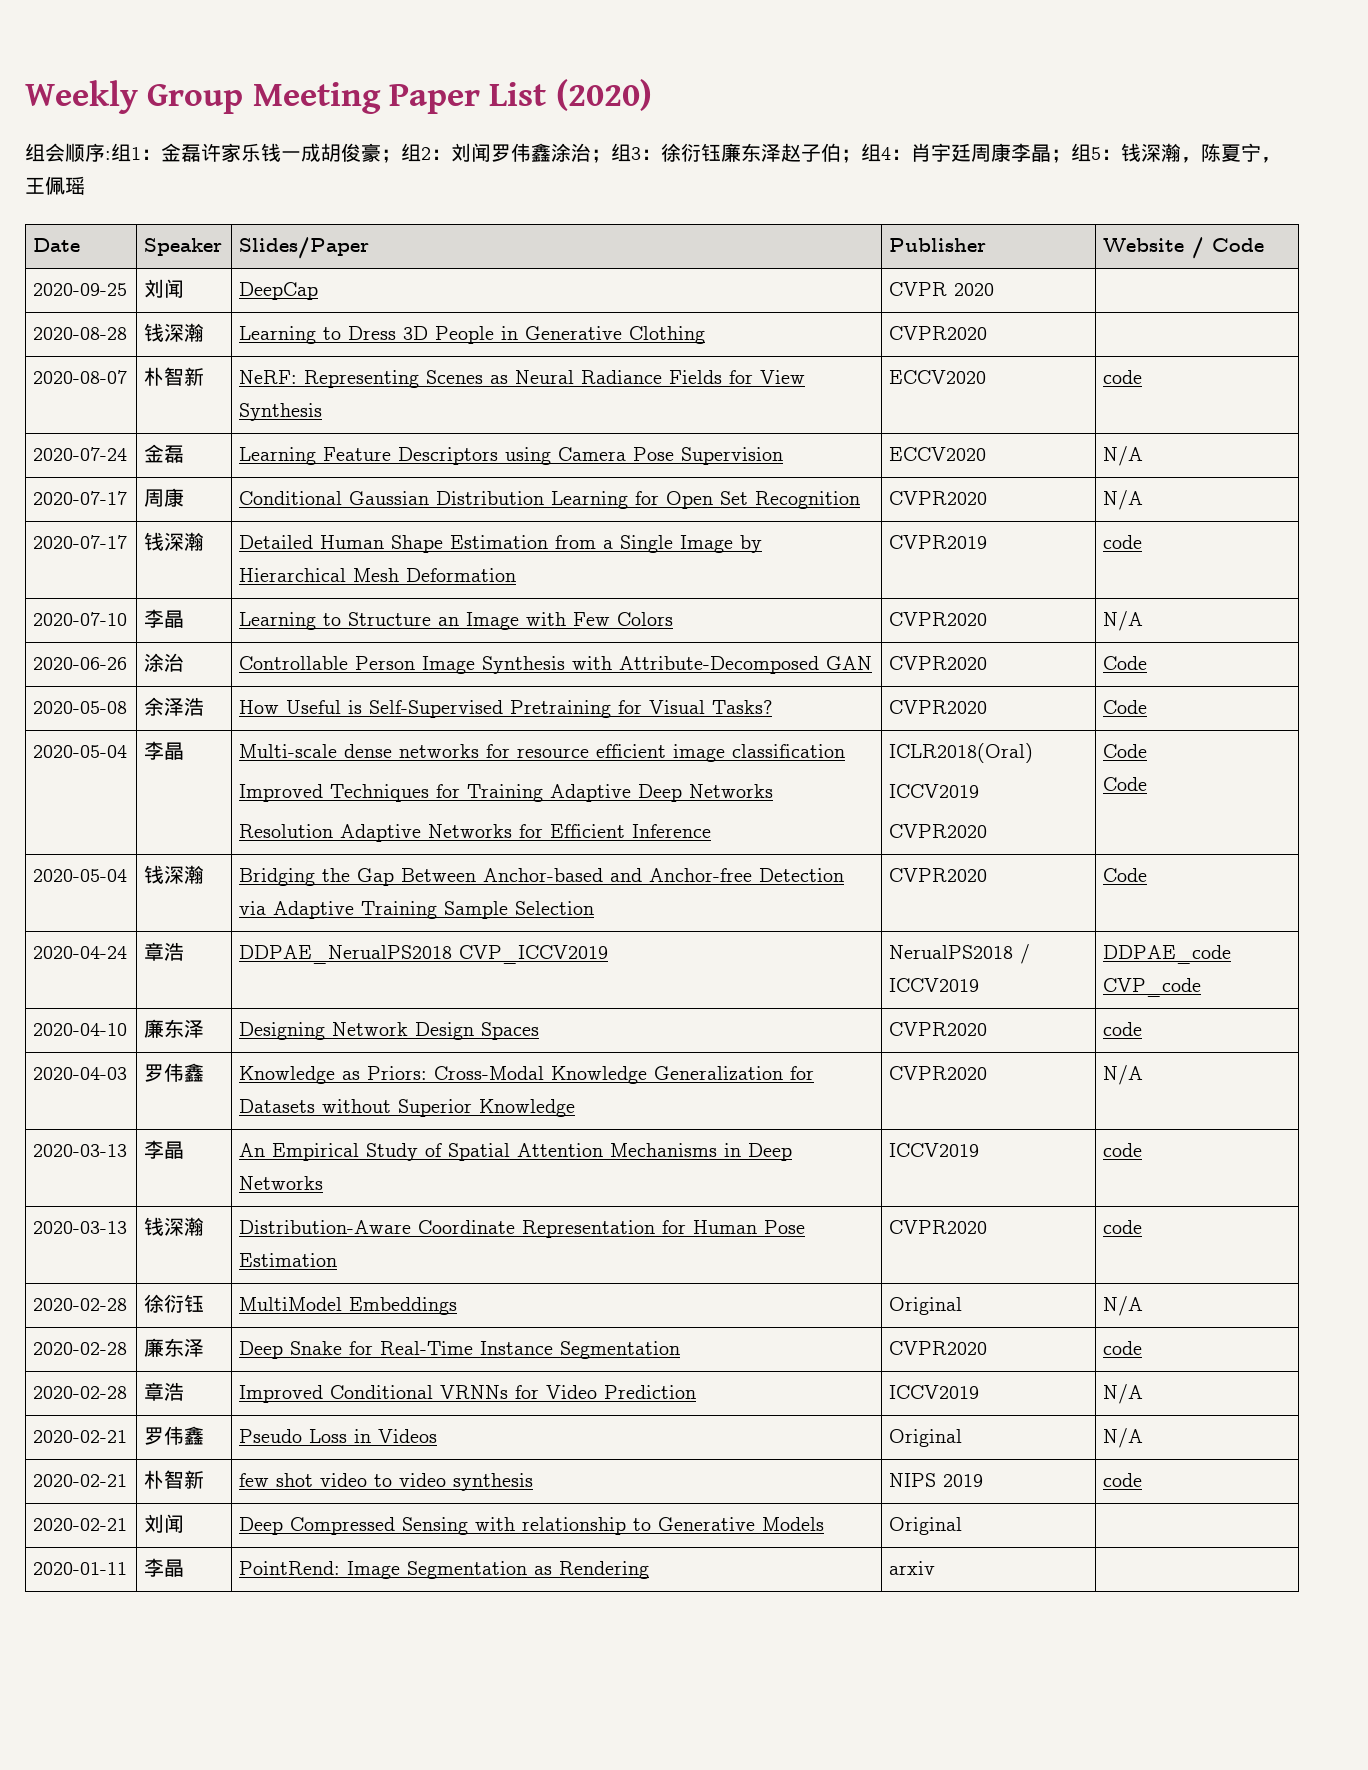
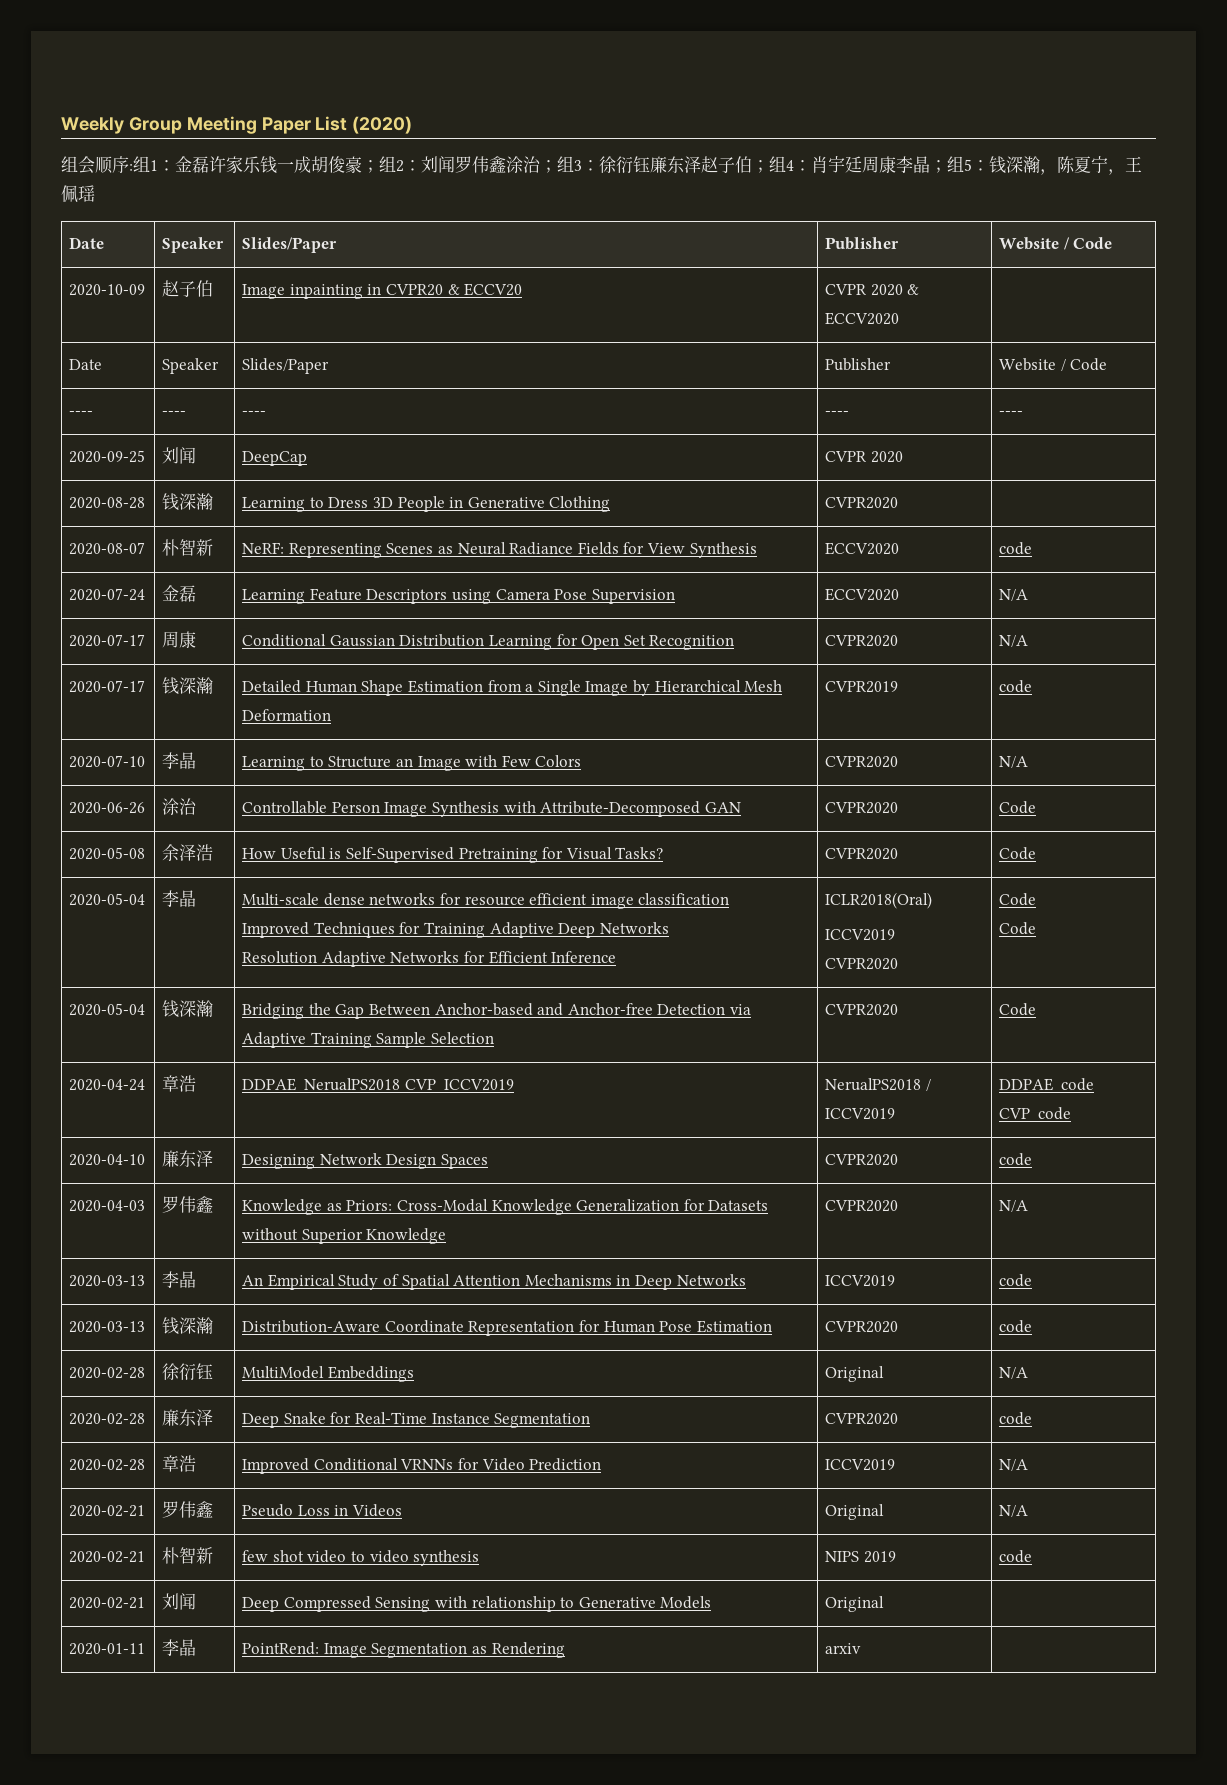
+ 2020-10-09 | 赵子伯 | Image inpainting in CVPR20 & ECCV20 | CVPR 2020 & ECCV2020 |
+ Date | Speaker | Slides/Paper | Publisher | Website / Code
+ ---- | ---- | ---- | ---- | ----

